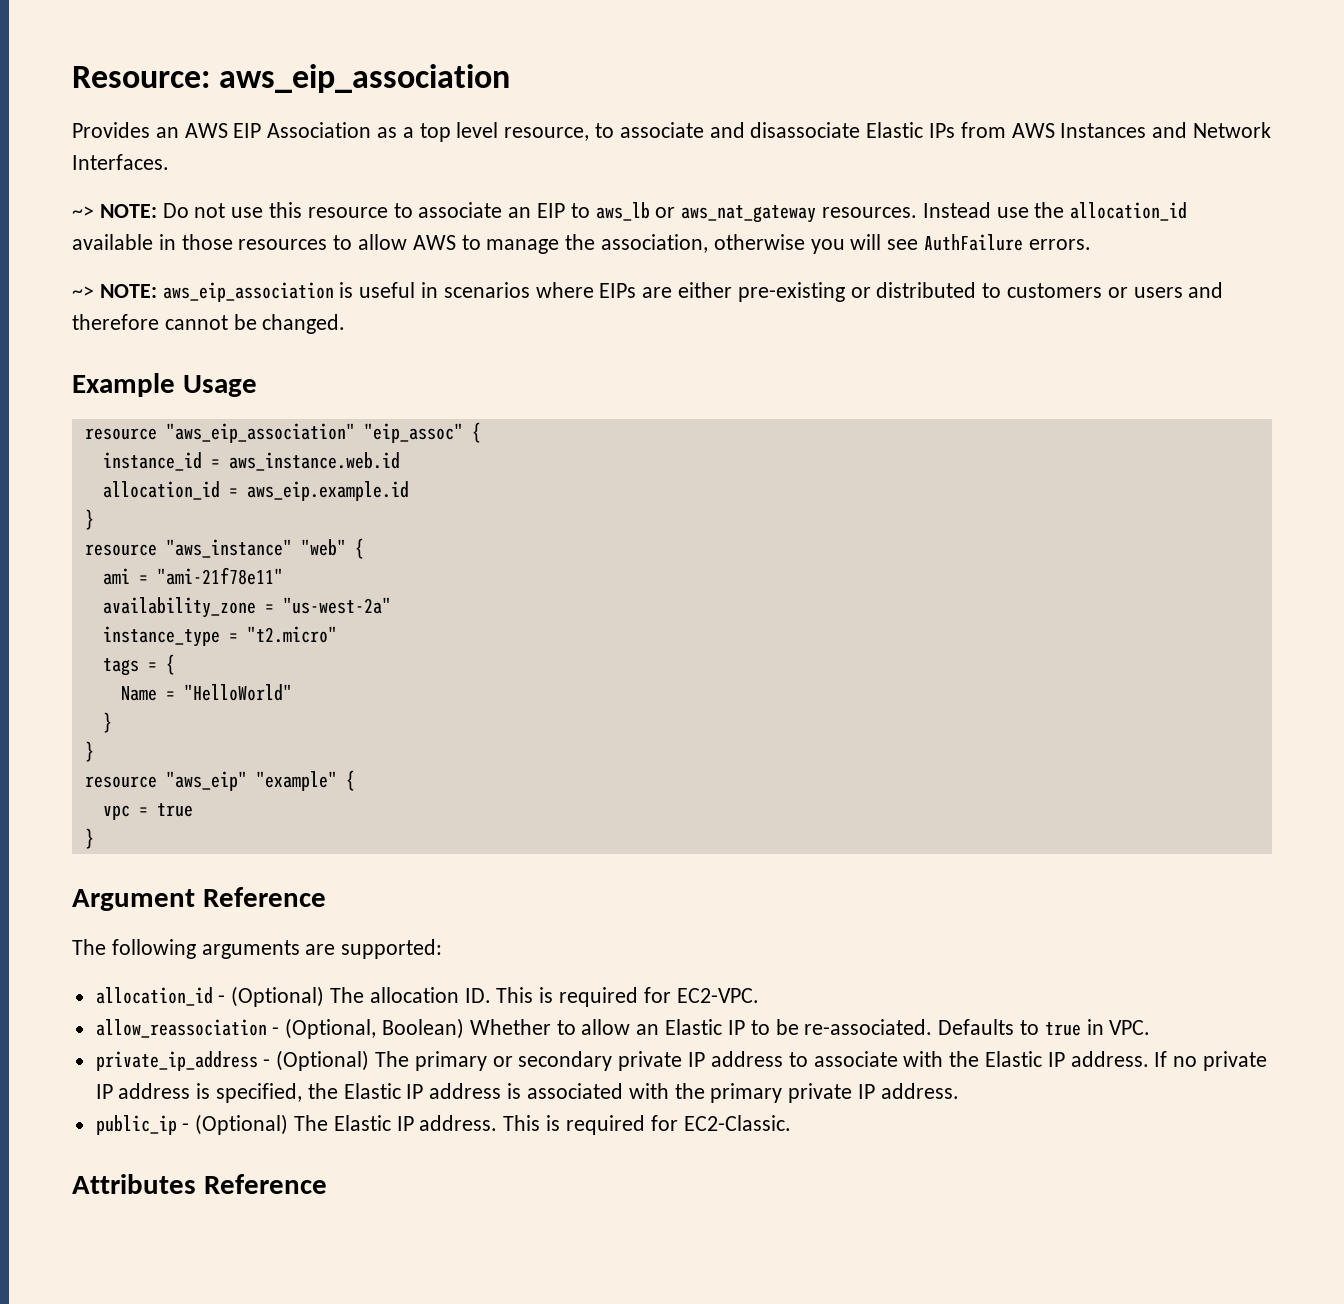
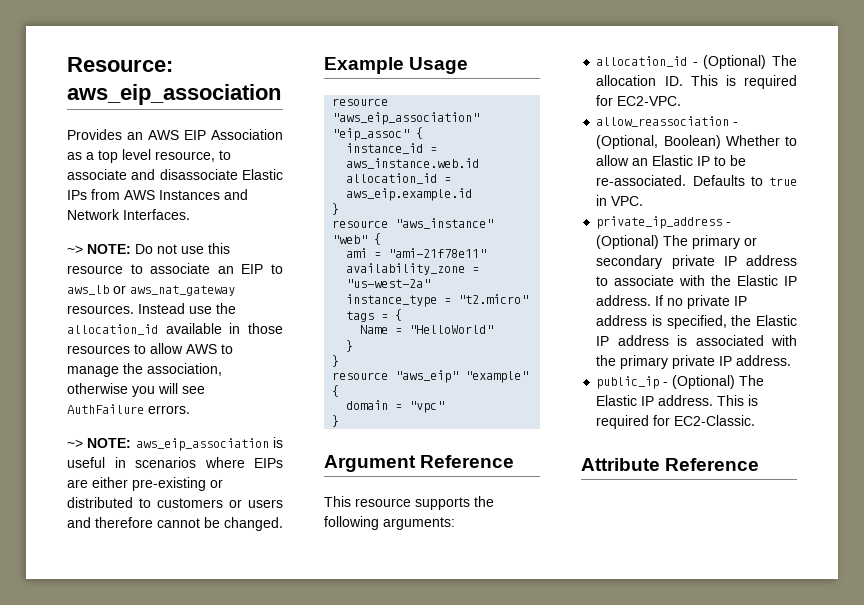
- vpc = true
+ domain = "vpc"
- The following arguments are supported:
+ This resource supports the following arguments:
- Attributes Reference
+ Attribute Reference

